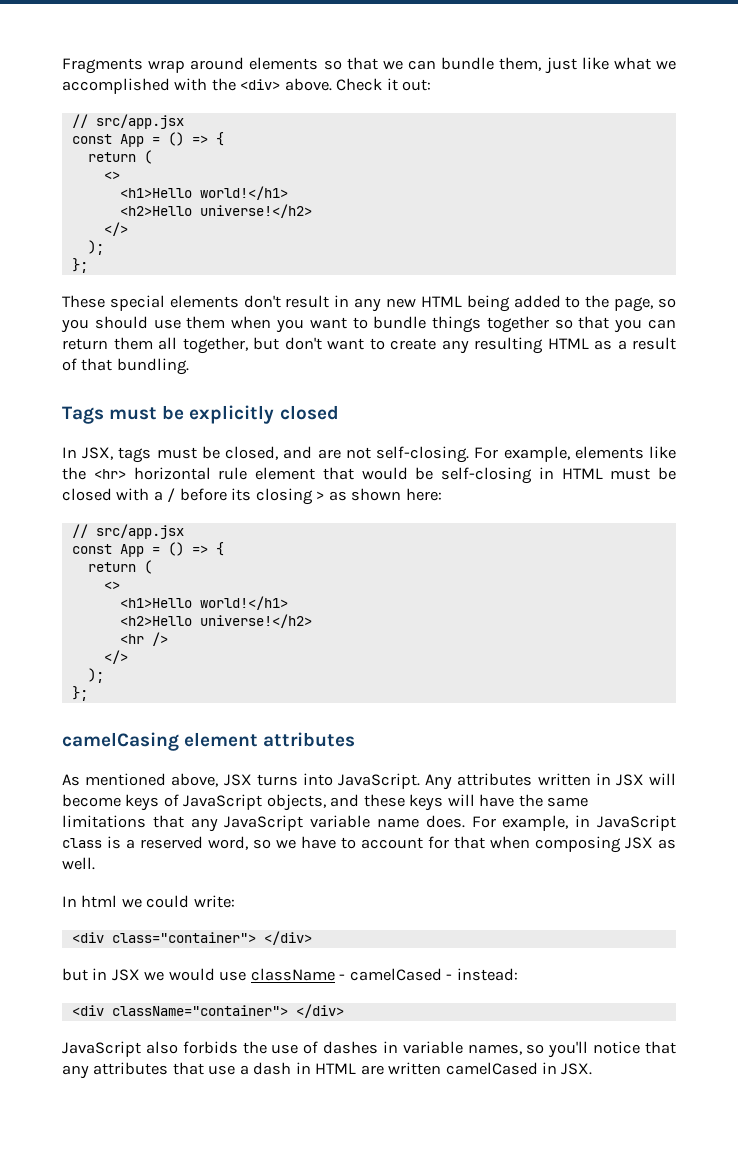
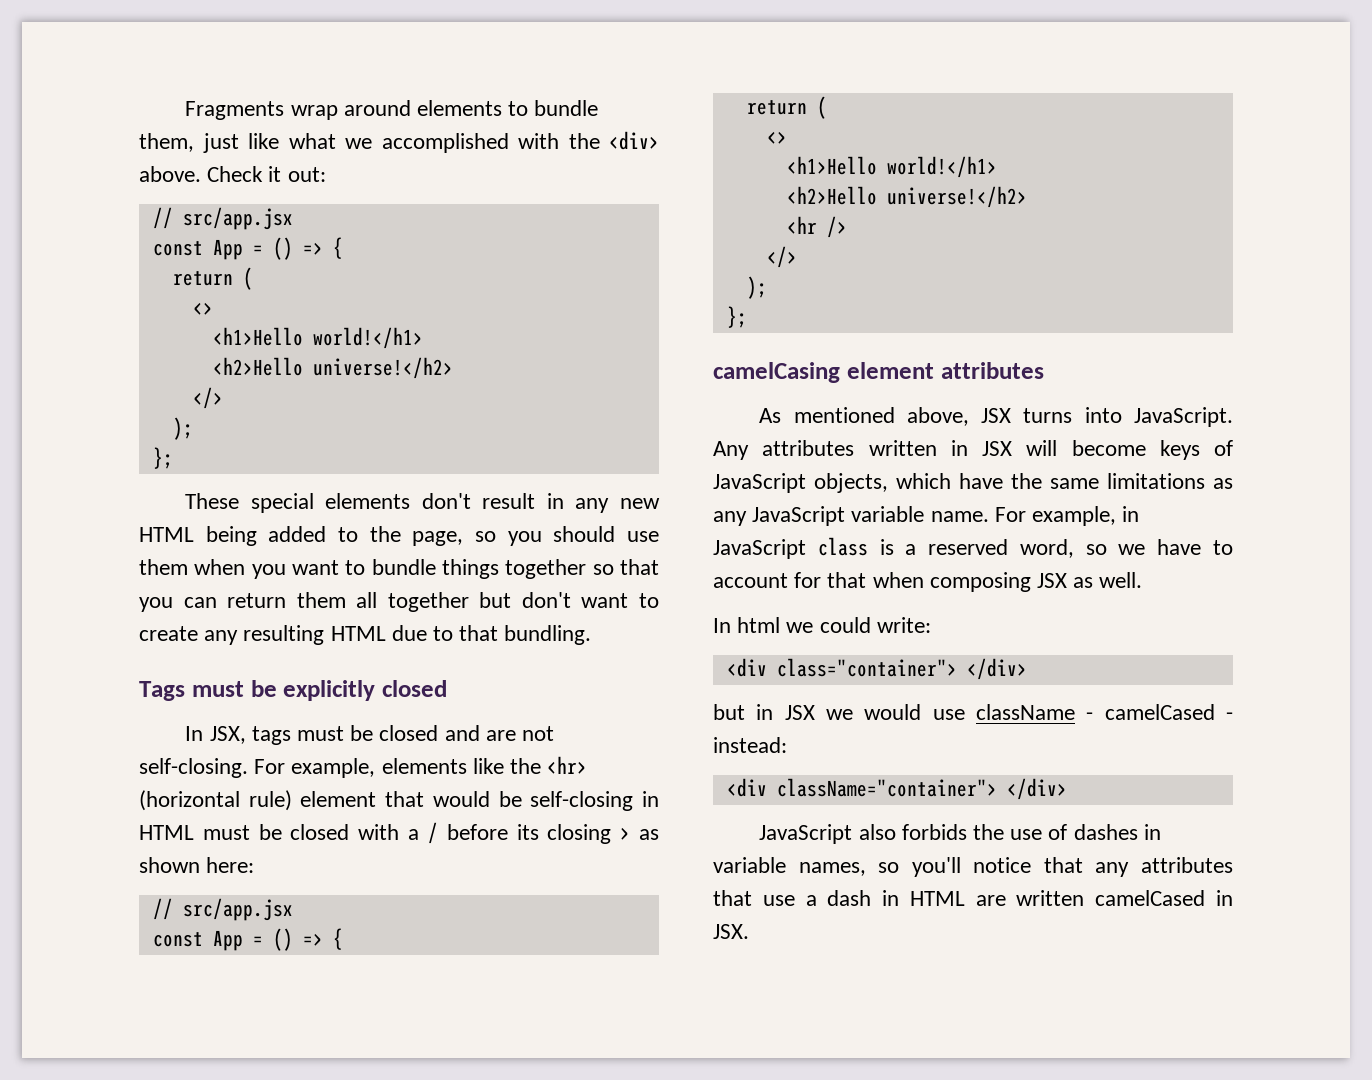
- Fragments wrap around elements so that we can bundle them, just like what we accomplished with the <div> above.
+ Fragments wrap around elements to bundle them, just like what we accomplished with the <div> above.
- These special elements don't result in any new HTML being added to the page, so you should use them when you want to bundle things together so that you can return them all together, but don't want to create any resulting HTML as a result of that bundling.
+ These special elements don't result in any new HTML being added to the page, so you should use them when you want to bundle things together so that you can return them all together but don't want to create any resulting HTML due to that bundling.
- In JSX, tags must be closed, and are not self-closing.
+ In JSX, tags must be closed and are not self-closing.
- For example, elements like the <hr> horizontal rule element that would be self-closing in HTML must be closed with a / before its closing > as shown here:
+ For example, elements like the <hr> (horizontal rule) element that would be self-closing in HTML must be closed with a / before its closing > as shown here:
- Any attributes written in JSX will become keys of JavaScript objects, and these keys will have the same limitations that any JavaScript variable name does.
+ Any attributes written in JSX will become keys of JavaScript objects, which have the same limitations as any JavaScript variable name.

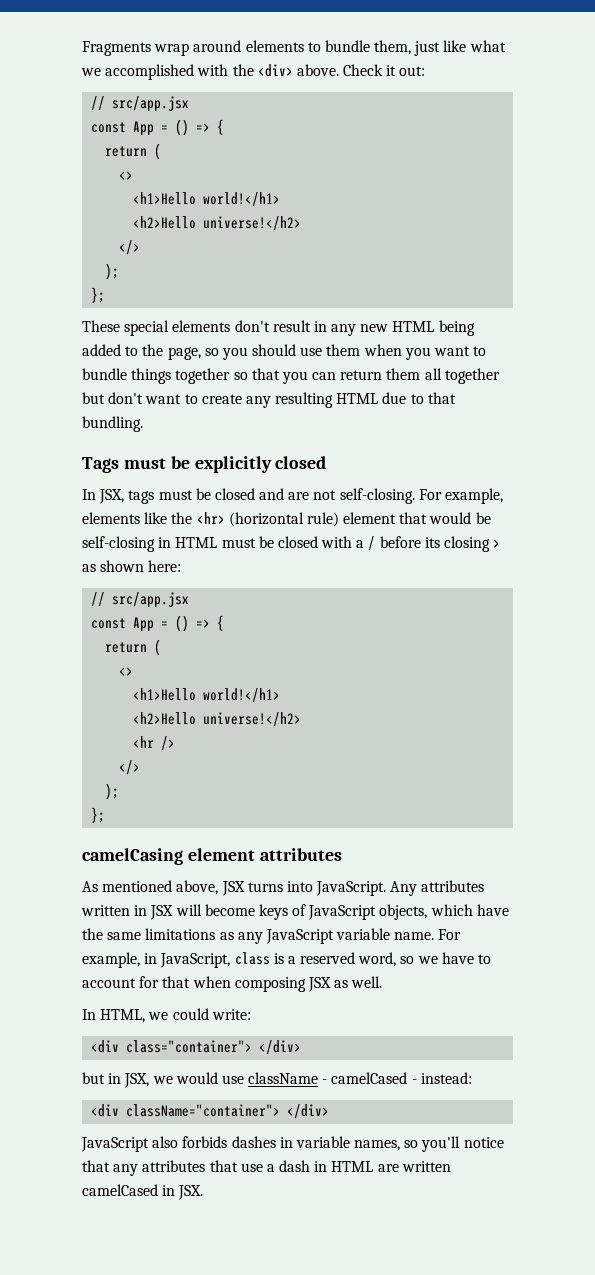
- For example, in JavaScript class is a reserved word, so we have to account for that when composing JSX as well.
+ For example, in JavaScript, class is a reserved word, so we have to account for that when composing JSX as well.
- In html we could write:
+ In HTML, we could write:
- but in JSX we would use className - camelCased - instead:
+ but in JSX, we would use className - camelCased - instead:
- JavaScript also forbids the use of dashes in variable names, so you'll notice that any attributes that use a dash in HTML are written camelCased in JSX.
+ JavaScript also forbids dashes in variable names, so you'll notice that any attributes that use a dash in HTML are written camelCased in JSX.

